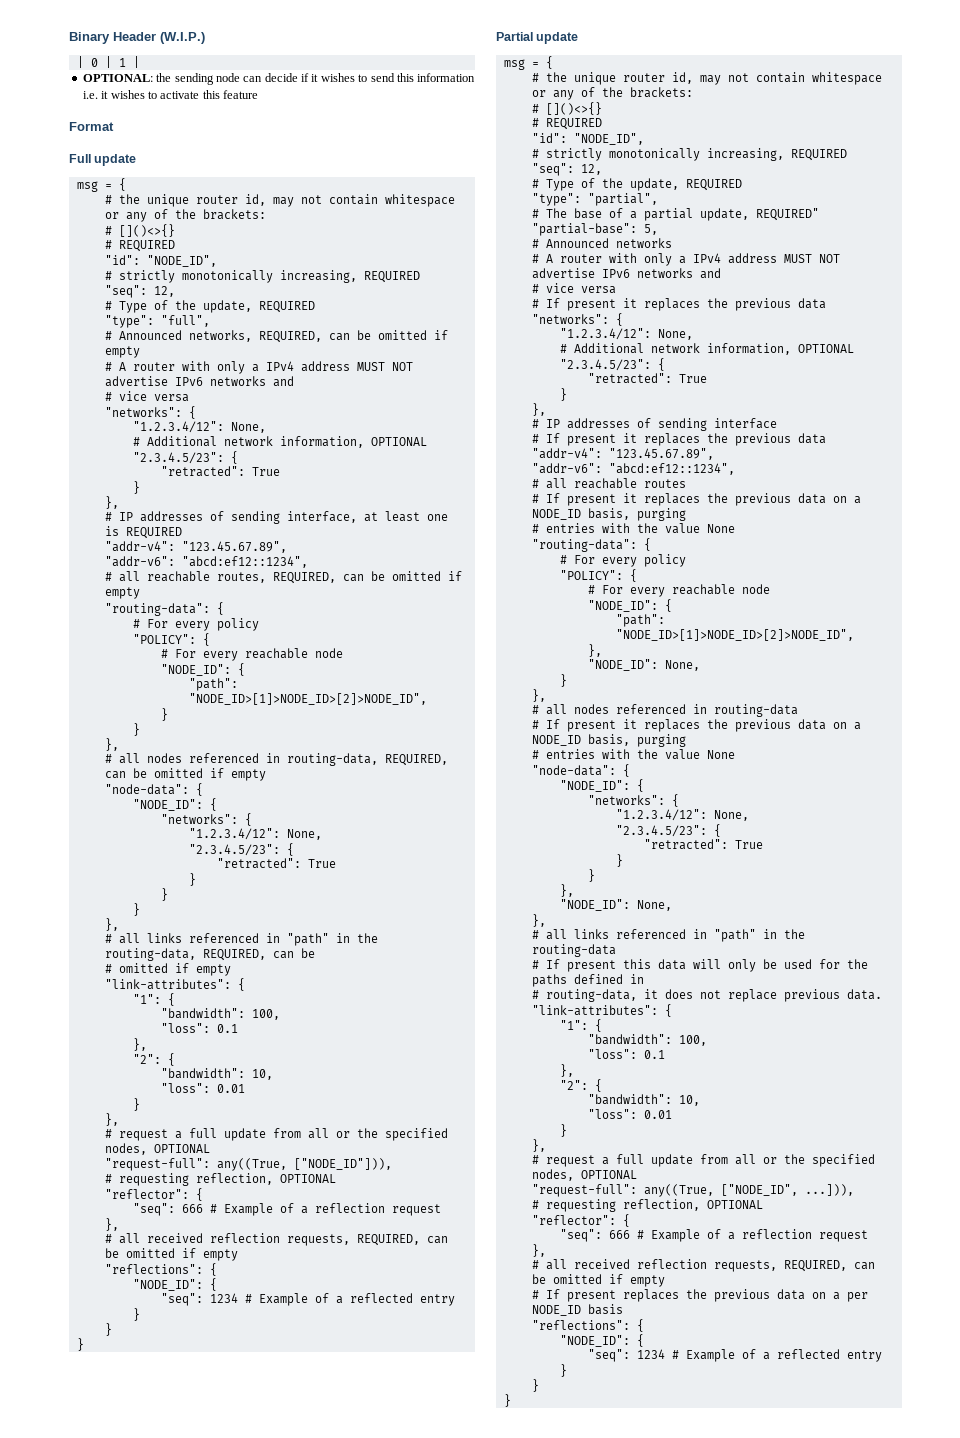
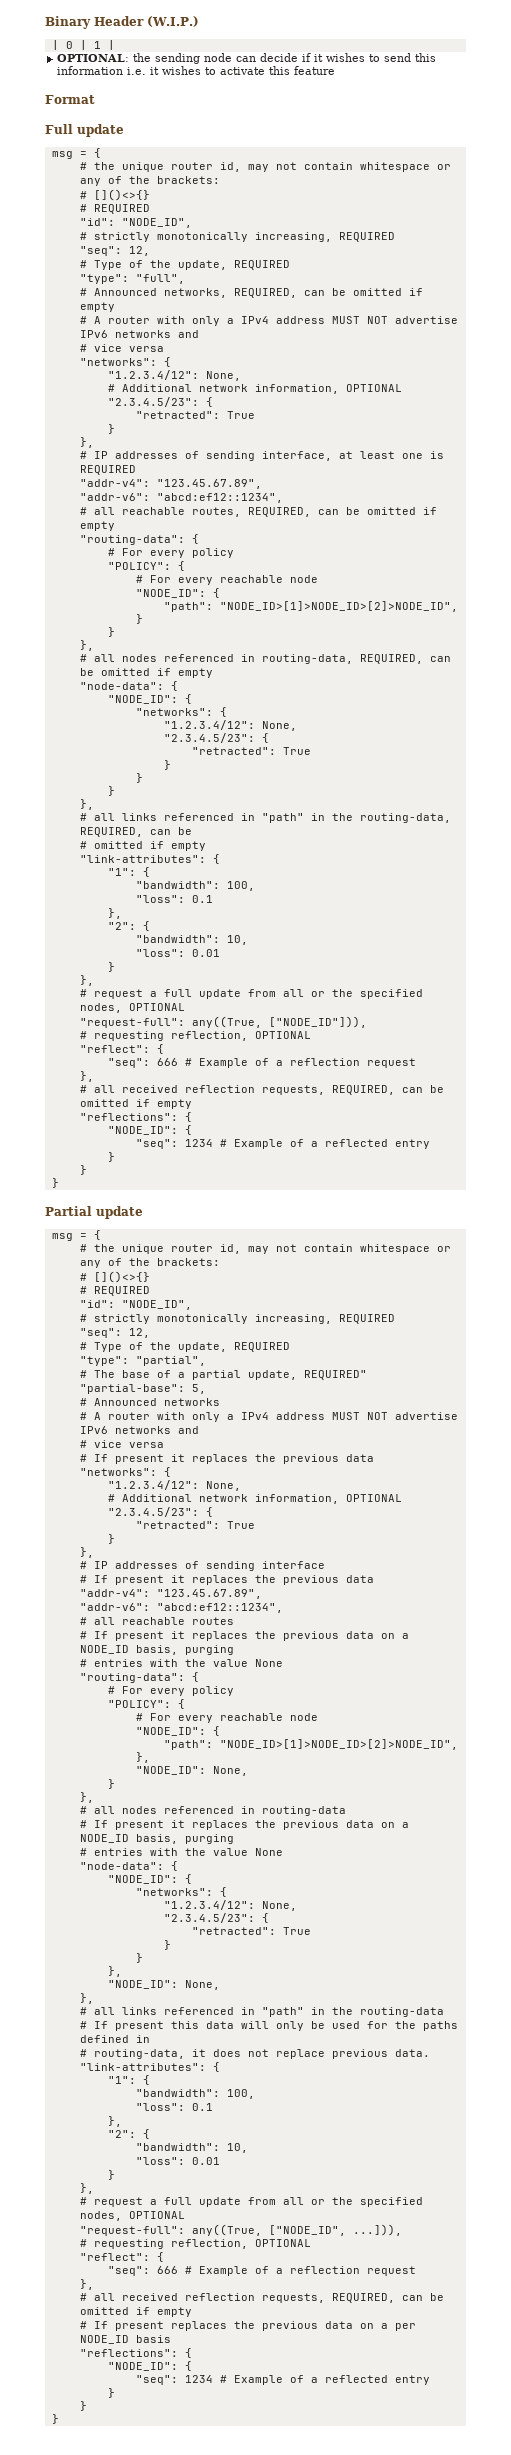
  "request-full": any((True, ["NODE_ID"])),
  # requesting reflection, OPTIONAL
- "reflector": {
+ "reflect": {
  "request-full": any((True, ["NODE_ID", ...])),
  # requesting reflection, OPTIONAL
- "reflector": {
+ "reflect": {

